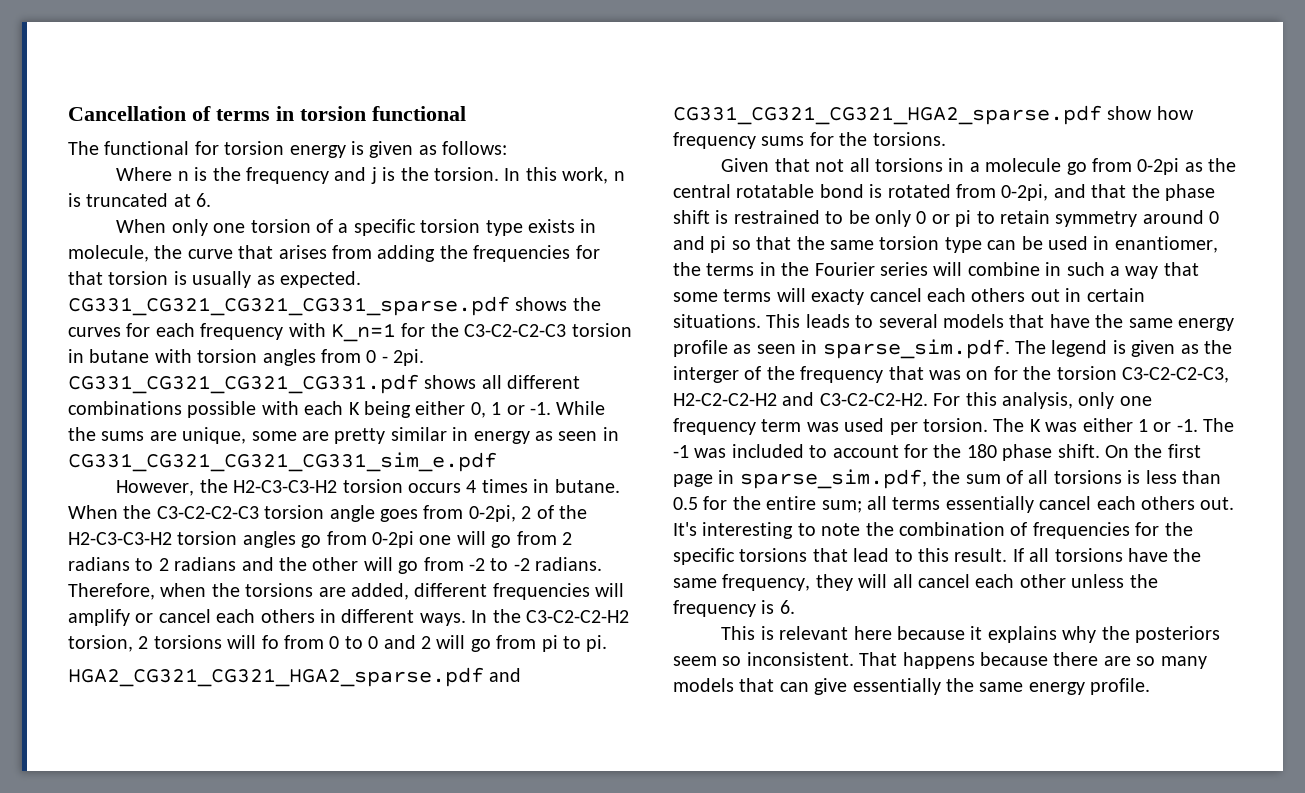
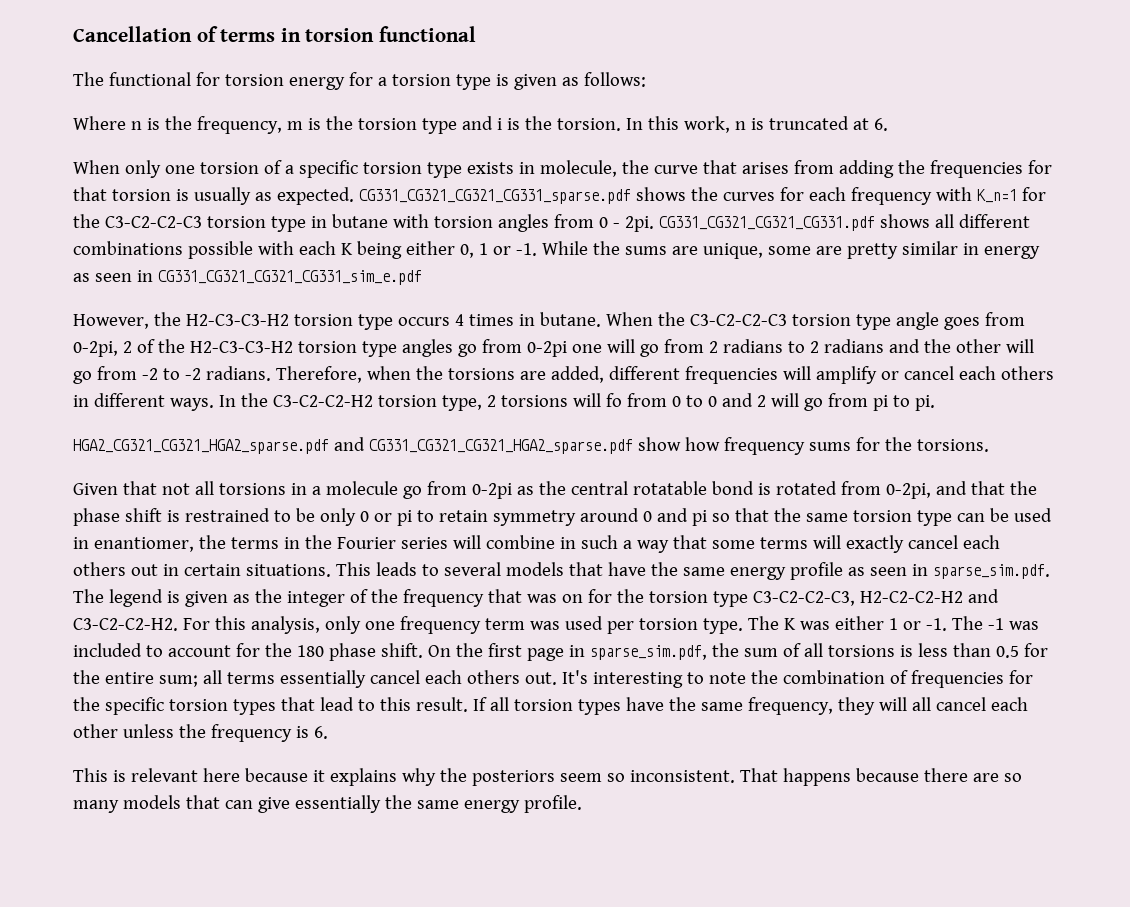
- The functional for torsion energy is given as follows:
+ The functional for torsion energy for a torsion type is given as follows:
- Where n is the frequency and j is the torsion.
+ Where n is the frequency, m is the torsion type and i is the torsion.
- CG331_CG321_CG321_CG331_sparse.pdf shows the curves for each frequency with K_n=1 for the C3-C2-C2-C3 torsion in butane with torsion angles from 0 - 2pi.
+ CG331_CG321_CG321_CG331_sparse.pdf shows the curves for each frequency with K_n=1 for the C3-C2-C2-C3 torsion type in butane with torsion angles from 0 - 2pi.
- However, the H2-C3-C3-H2 torsion occurs 4 times in butane.
+ However, the H2-C3-C3-H2 torsion type occurs 4 times in butane.
- When the C3-C2-C2-C3 torsion angle goes from 0-2pi, 2 of the H2-C3-C3-H2 torsion angles go from 0-2pi one will go from 2 radians to 2 radians and the other will go from -2 to -2 radians.
+ When the C3-C2-C2-C3 torsion type angle goes from 0-2pi, 2 of the H2-C3-C3-H2 torsion type angles go from 0-2pi one will go from 2 radians to 2 radians and the other will go from -2 to -2 radians.
- In the C3-C2-C2-H2 torsion, 2 torsions will fo from 0 to 0 and 2 will go from pi to pi.
+ In the C3-C2-C2-H2 torsion type, 2 torsions will fo from 0 to 0 and 2 will go from pi to pi.
- Given that not all torsions in a molecule go from 0-2pi as the central rotatable bond is rotated from 0-2pi, and that the phase shift is restrained to be only 0 or pi to retain symmetry around 0 and pi so that the same torsion type can be used in enantiomer, the terms in the Fourier series will combine in such a way that some terms will exacty cancel each others out in certain situations.
+ Given that not all torsions in a molecule go from 0-2pi as the central rotatable bond is rotated from 0-2pi, and that the phase shift is restrained to be only 0 or pi to retain symmetry around 0 and pi so that the same torsion type can be used in enantiomer, the terms in the Fourier series will combine in such a way that some terms will exactly cancel each others out in certain situations.
- This leads to several models that have the same energy profile as seen in sparse_sim.pdf. The legend is given as the interger of the frequency that was on for the torsion C3-C2-C2-C3, H2-C2-C2-H2 and C3-C2-C2-H2.
+ This leads to several models that have the same energy profile as seen in sparse_sim.pdf. The legend is given as the integer of the frequency that was on for the torsion type C3-C2-C2-C3, H2-C2-C2-H2 and C3-C2-C2-H2.
- For this analysis, only one frequency term was used per torsion.
+ For this analysis, only one frequency term was used per torsion type.
- It's interesting to note the combination of frequencies for the specific torsions that lead to this result.
+ It's interesting to note the combination of frequencies for the specific torsion types that lead to this result.
- If all torsions have the same frequency, they will all cancel each other unless the frequency is 6.
+ If all torsion types have the same frequency, they will all cancel each other unless the frequency is 6.

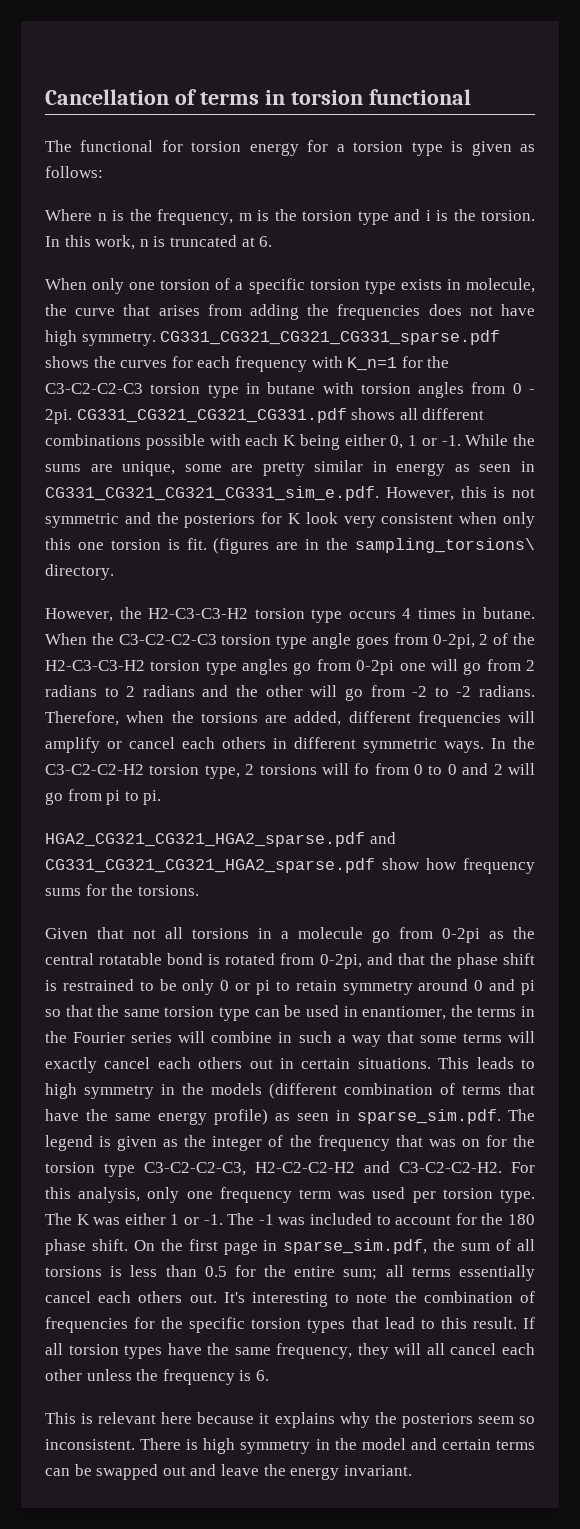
- When only one torsion of a specific torsion type exists in molecule, the curve that arises from adding the frequencies for that torsion is usually as expected.
+ When only one torsion of a specific torsion type exists in molecule, the curve that arises from adding the frequencies does not have high symmetry.
- While the sums are unique, some are pretty similar in energy as seen in CG331_CG321_CG321_CG331_sim_e.pdf
+ While the sums are unique, some are pretty similar in energy as seen in CG331_CG321_CG321_CG331_sim_e.pdf. However, this is not symmetric and the posteriors for K look very consistent when only this one torsion is fit. (figures are in the sampling_torsions\ directory.
- Therefore, when the torsions are added, different frequencies will amplify or cancel each others in different ways.
+ Therefore, when the torsions are added, different frequencies will amplify or cancel each others in different symmetric ways.
- This leads to several models that have the same energy profile as seen in sparse_sim.pdf. The legend is given as the integer of the frequency that was on for the torsion type C3-C2-C2-C3, H2-C2-C2-H2 and C3-C2-C2-H2.
+ This leads to high symmetry in the models (different combination of terms that have the same energy profile) as seen in sparse_sim.pdf. The legend is given as the integer of the frequency that was on for the torsion type C3-C2-C2-C3, H2-C2-C2-H2 and C3-C2-C2-H2.
- That happens because there are so many models that can give essentially the same energy profile.
+ There is high symmetry in the model and certain terms can be swapped out and leave the energy invariant.

